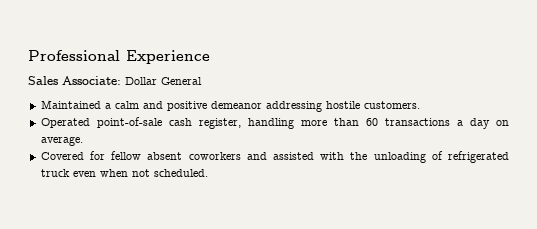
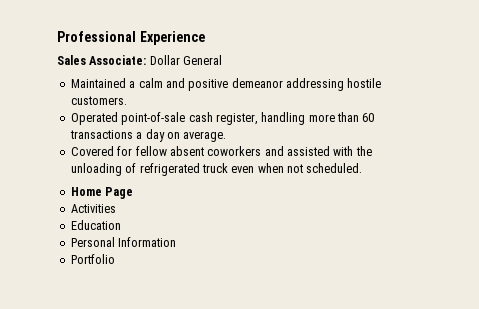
+ Home Page
+ Activities
+ Education
+ Personal Information
+ Portfolio

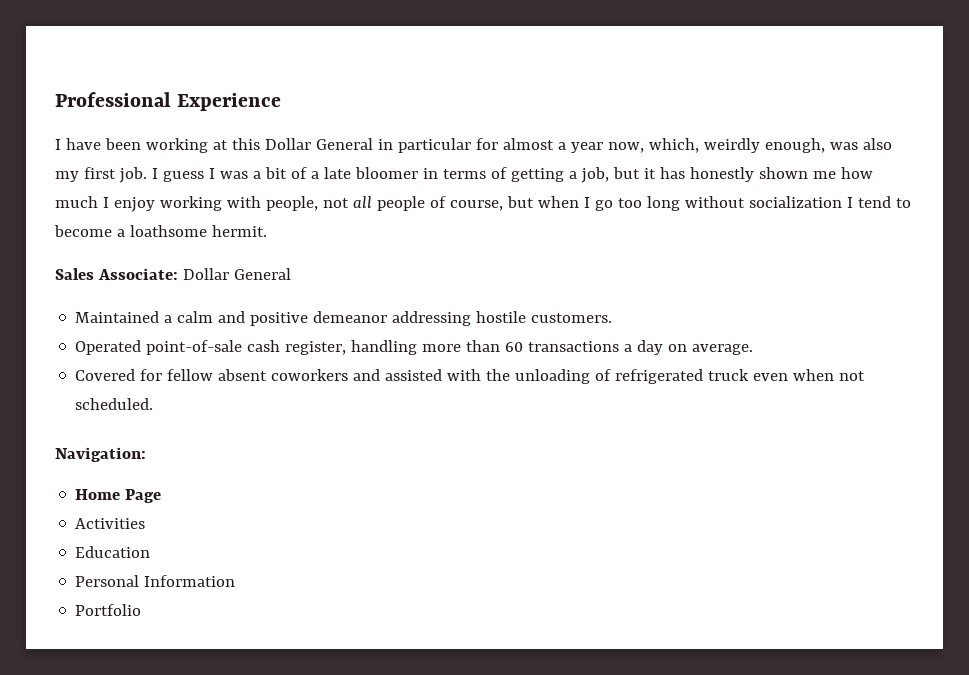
+ I have been working at this Dollar General in particular for almost a year now, which, weirdly enough, was also my first job. I guess I was a bit of a late bloomer in terms of getting a job, but it has honestly shown me how much I enjoy working with people, not all people of course, but when I go too long without socialization I tend to become a loathsome hermit.
+ Navigation:

